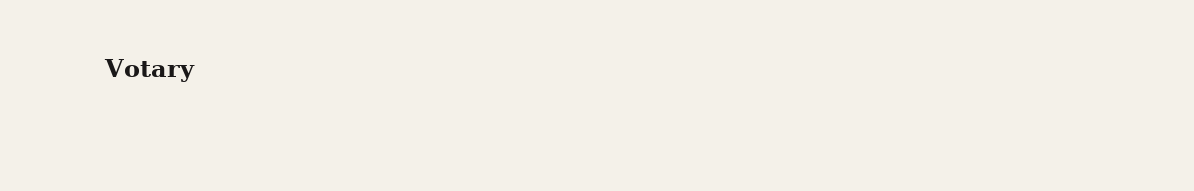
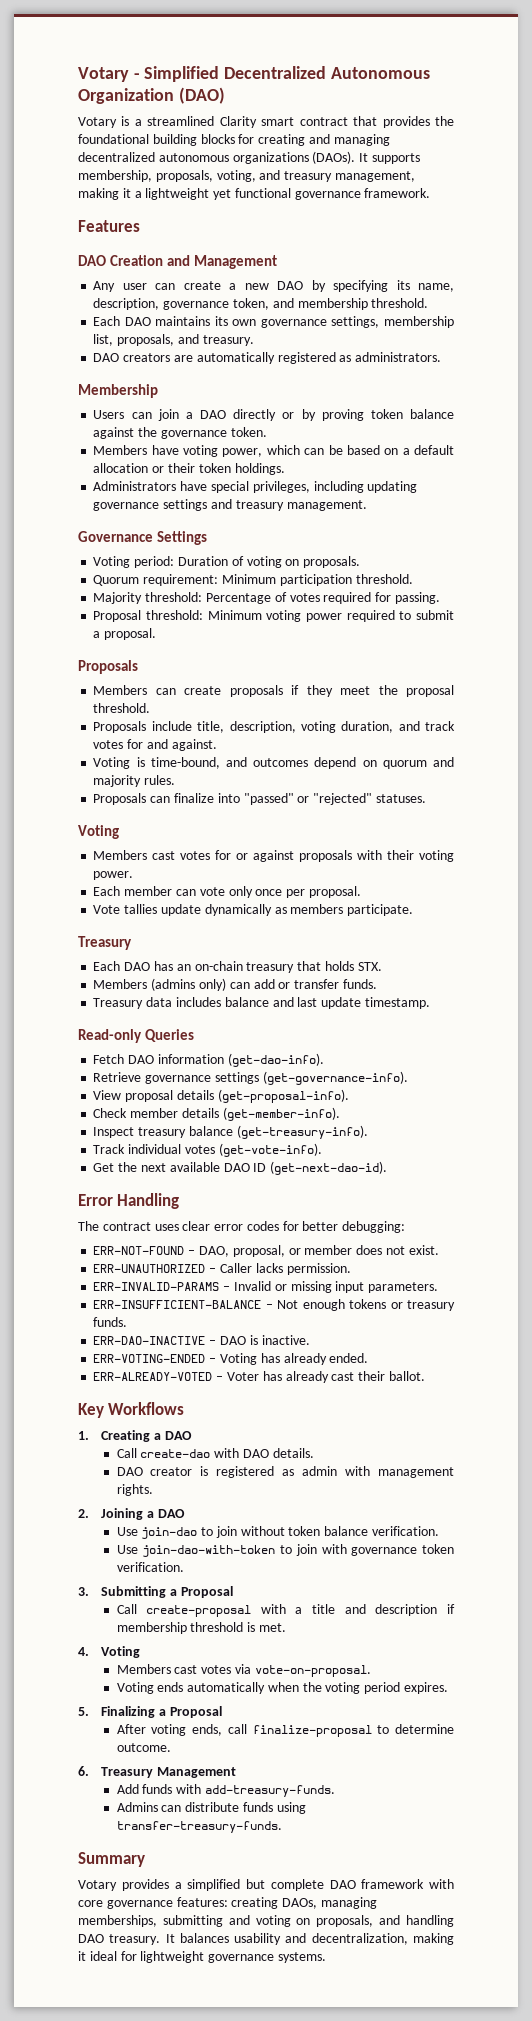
- Votary
+ Votary - Simplified Decentralized Autonomous Organization (DAO)
+ Votary is a streamlined Clarity smart contract that provides the foundational building blocks for creating and managing decentralized autonomous organizations (DAOs). It supports membership, proposals, voting, and treasury management, making it a lightweight yet functional governance framework.
+ Features
+ DAO Creation and Management
+ Any user can create a new DAO by specifying its name, description, governance token, and membership threshold.
+ Each DAO maintains its own governance settings, membership list, proposals, and treasury.
+ DAO creators are automatically registered as administrators.
+ Membership
+ Users can join a DAO directly or by proving token balance against the governance token.
+ Members have voting power, which can be based on a default allocation or their token holdings.
+ Administrators have special privileges, including updating governance settings and treasury management.
+ Governance Settings
+ Voting period: Duration of voting on proposals.
+ Quorum requirement: Minimum participation threshold.
+ Majority threshold: Percentage of votes required for passing.
+ Proposal threshold: Minimum voting power required to submit a proposal.
+ Proposals
+ Members can create proposals if they meet the proposal threshold.
+ Proposals include title, description, voting duration, and track votes for and against.
+ Voting is time-bound, and outcomes depend on quorum and majority rules.
+ Proposals can finalize into "passed" or "rejected" statuses.
+ Voting
+ Members cast votes for or against proposals with their voting power.
+ Each member can vote only once per proposal.
+ Vote tallies update dynamically as members participate.
+ Treasury
+ Each DAO has an on-chain treasury that holds STX.
+ Members (admins only) can add or transfer funds.
+ Treasury data includes balance and last update timestamp.
+ Read-only Queries
+ Fetch DAO information (get-dao-info).
+ Retrieve governance settings (get-governance-info).
+ View proposal details (get-proposal-info).
+ Check member details (get-member-info).
+ Inspect treasury balance (get-treasury-info).
+ Track individual votes (get-vote-info).
+ Get the next available DAO ID (get-next-dao-id).
+ Error Handling
+ The contract uses clear error codes for better debugging:
+ ERR-NOT-FOUND – DAO, proposal, or member does not exist.
+ ERR-UNAUTHORIZED – Caller lacks permission.
+ ERR-INVALID-PARAMS – Invalid or missing input parameters.
+ ERR-INSUFFICIENT-BALANCE – Not enough tokens or treasury funds.
+ ERR-DAO-INACTIVE – DAO is inactive.
+ ERR-VOTING-ENDED – Voting has already ended.
+ ERR-ALREADY-VOTED – Voter has already cast their ballot.
+ Key Workflows
+ 1. Creating a DAO
+ Call create-dao with DAO details.
+ DAO creator is registered as admin with management rights.
+ 2. Joining a DAO
+ Use join-dao to join without token balance verification.
+ Use join-dao-with-token to join with governance token verification.
+ 3. Submitting a Proposal
+ Call create-proposal with a title and description if membership threshold is met.
+ 4. Voting
+ Members cast votes via vote-on-proposal.
+ Voting ends automatically when the voting period expires.
+ 5. Finalizing a Proposal
+ After voting ends, call finalize-proposal to determine outcome.
+ 6. Treasury Management
+ Add funds with add-treasury-funds.
+ Admins can distribute funds using transfer-treasury-funds.
+ Summary
+ Votary provides a simplified but complete DAO framework with core governance features: creating DAOs, managing memberships, submitting and voting on proposals, and handling DAO treasury. It balances usability and decentralization, making it ideal for lightweight governance systems.

